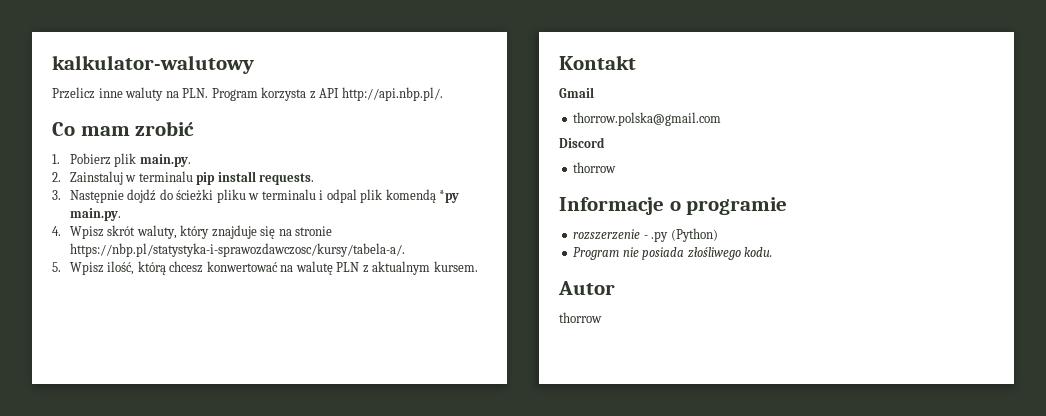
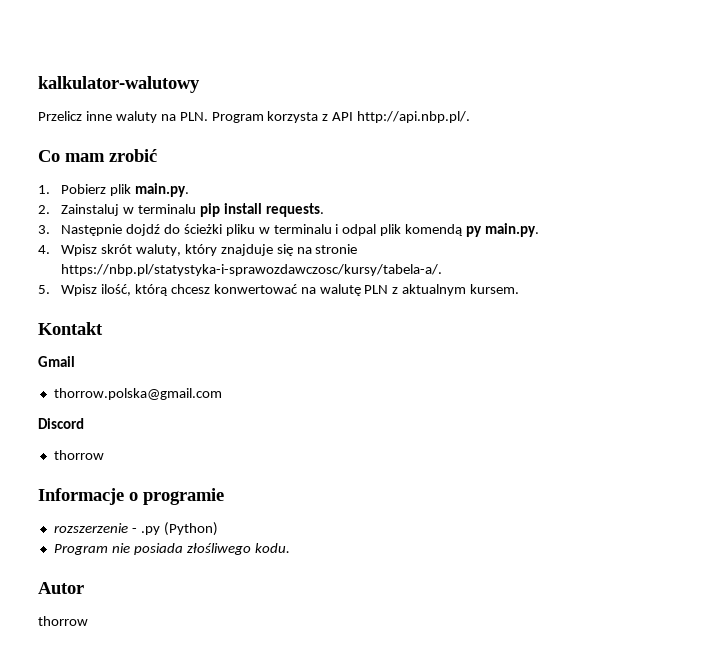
- 3. Następnie dojdź do ścieżki pliku w terminalu i odpal plik komendą *py main.py.
+ 3. Następnie dojdź do ścieżki pliku w terminalu i odpal plik komendą py main.py.

